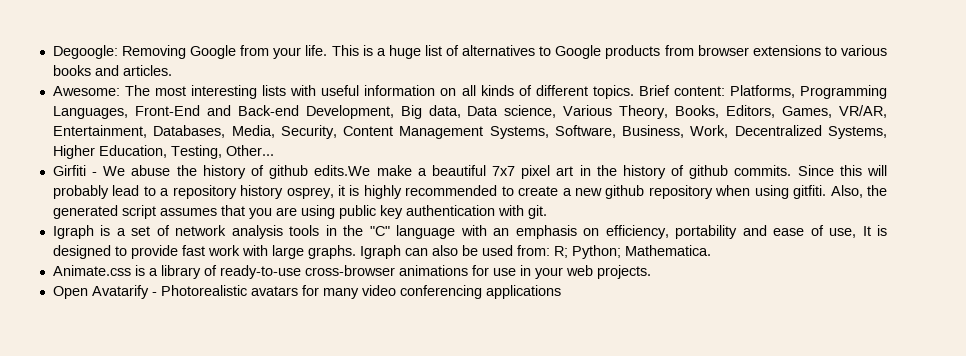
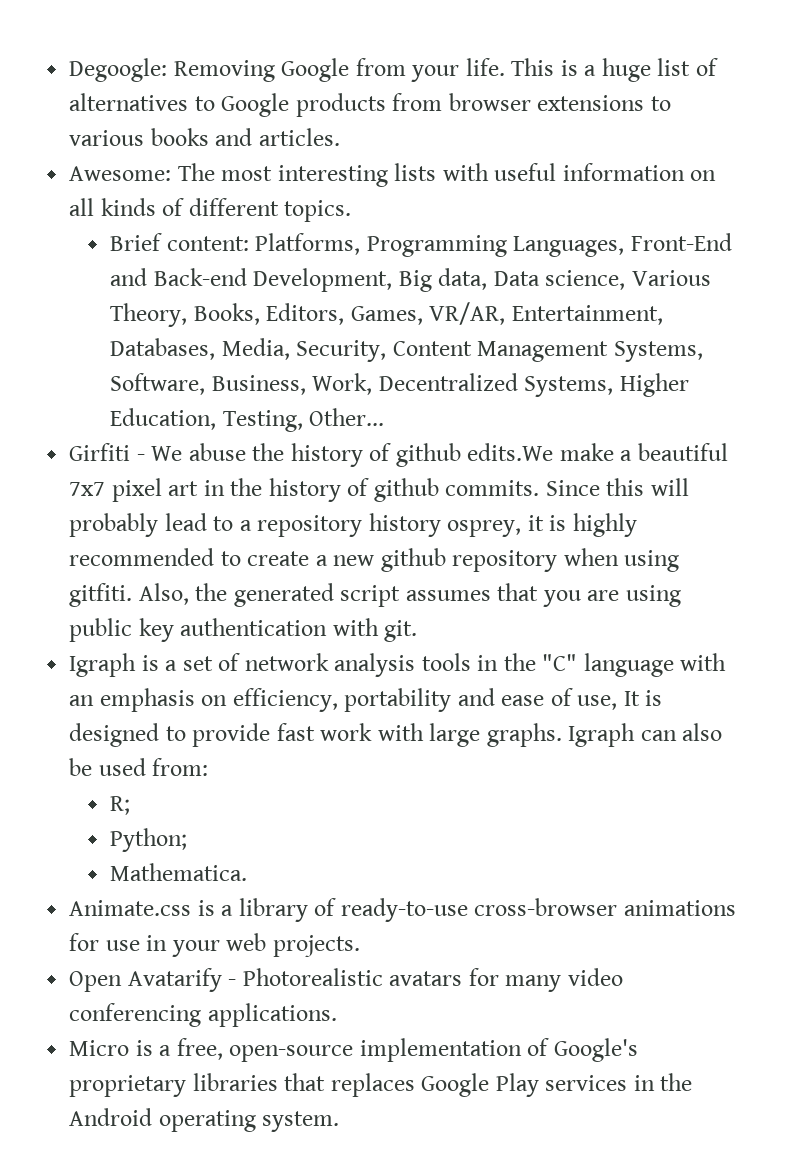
- Awesome: The most interesting lists with useful information on all kinds of different topics. Brief content: Platforms, Programming Languages, Front-End and Back-end Development, Big data, Data science, Various Theory, Books, Editors, Games, VR/AR, Entertainment, Databases, Media, Security, Content Management Systems, Software, Business, Work, Decentralized Systems, Higher Education, Testing, Other...
+ Awesome: The most interesting lists with useful information on all kinds of different topics.
+ Brief content: Platforms, Programming Languages, Front-End and Back-end Development, Big data, Data science, Various Theory, Books, Editors, Games, VR/AR, Entertainment, Databases, Media, Security, Content Management Systems, Software, Business, Work, Decentralized Systems, Higher Education, Testing, Other...
- Igraph can also be used from: R; Python; Mathematica.
+ Igraph can also be used from:
+ R;
+ Python;
+ Mathematica.
- Open Avatarify - Photorealistic avatars for many video conferencing applications
+ Open Avatarify - Photorealistic avatars for many video conferencing applications.
+ Micro is a free, open-source implementation of Google's proprietary libraries that replaces Google Play services in the Android operating system.

